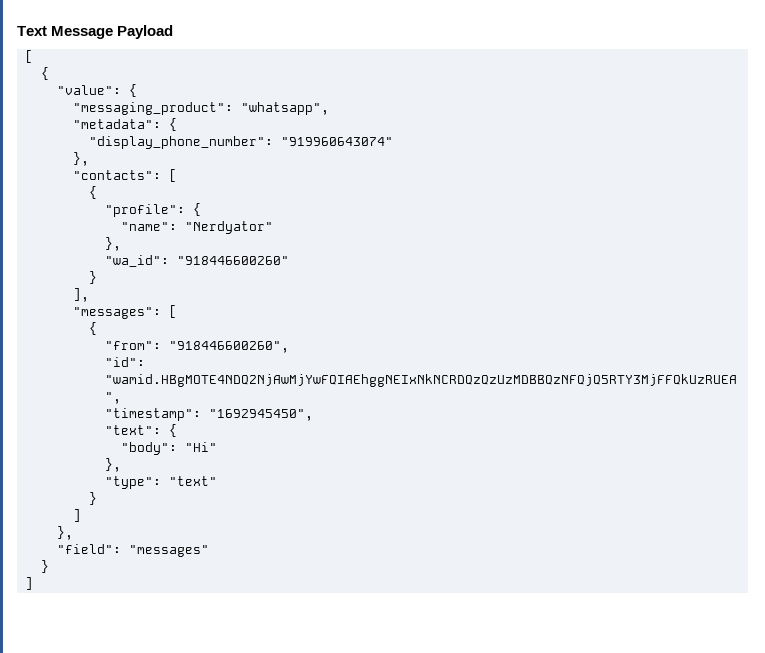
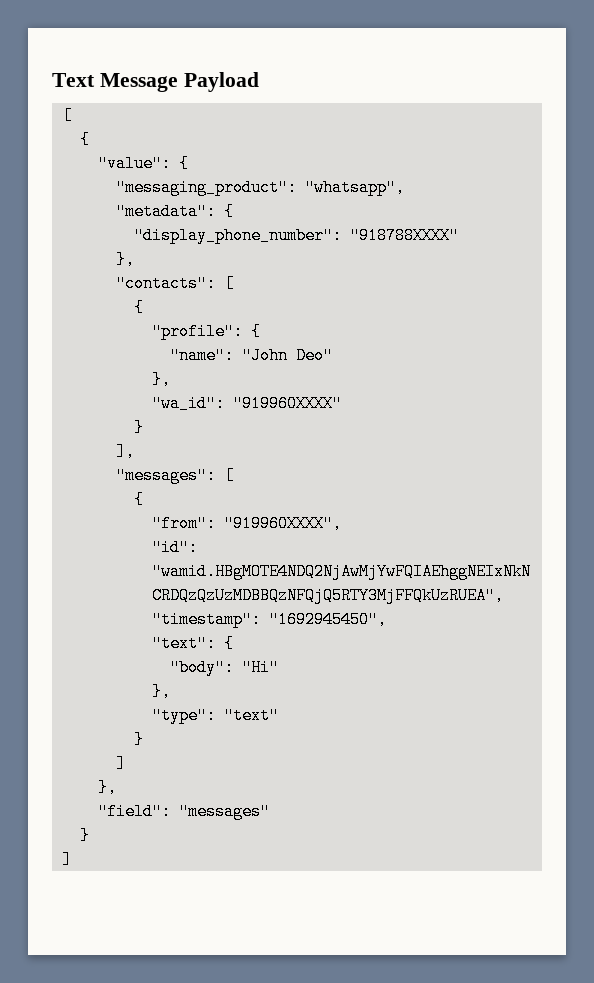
- "display_phone_number": "919960643074"
+ "display_phone_number": "918788XXXX"
- "name": "Nerdyator"
+ "name": "John Deo"
- "wa_id": "918446600260"
+ "wa_id": "919960XXXX"
- "from": "918446600260",
+ "from": "919960XXXX",

